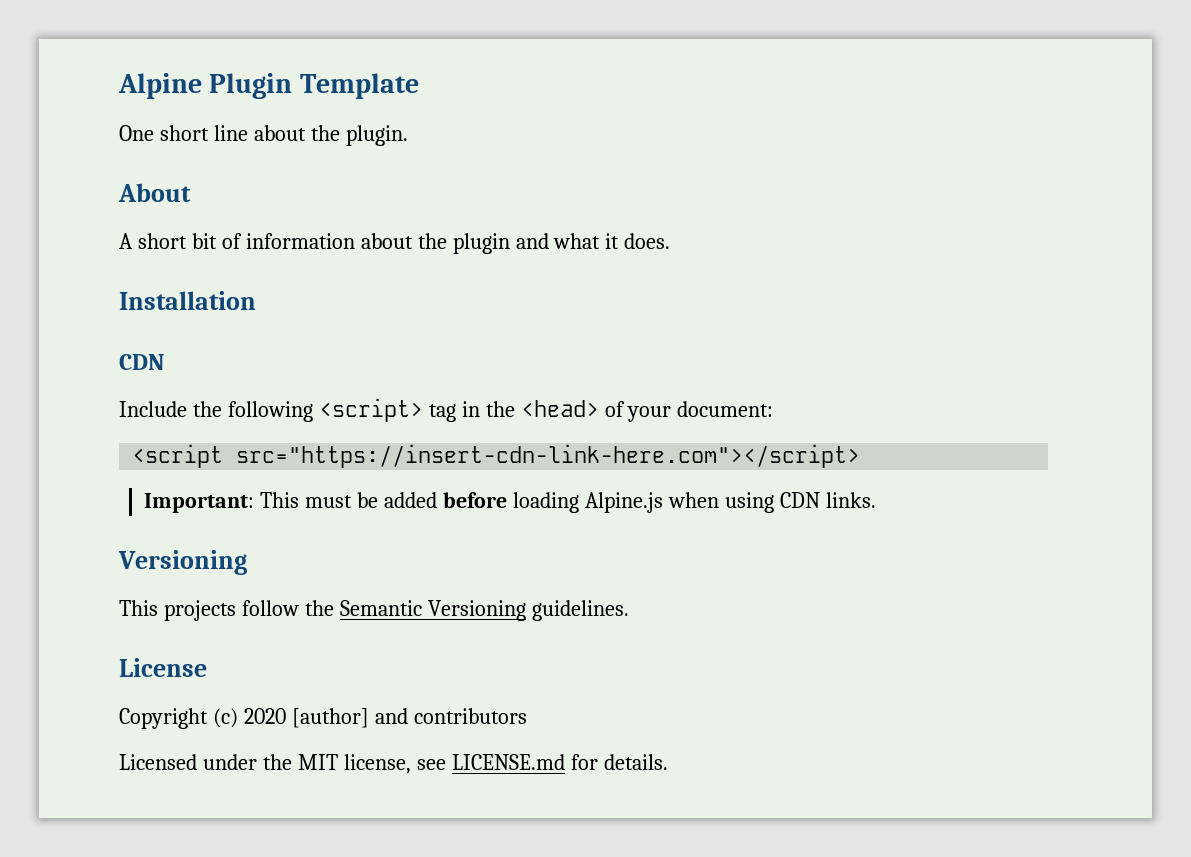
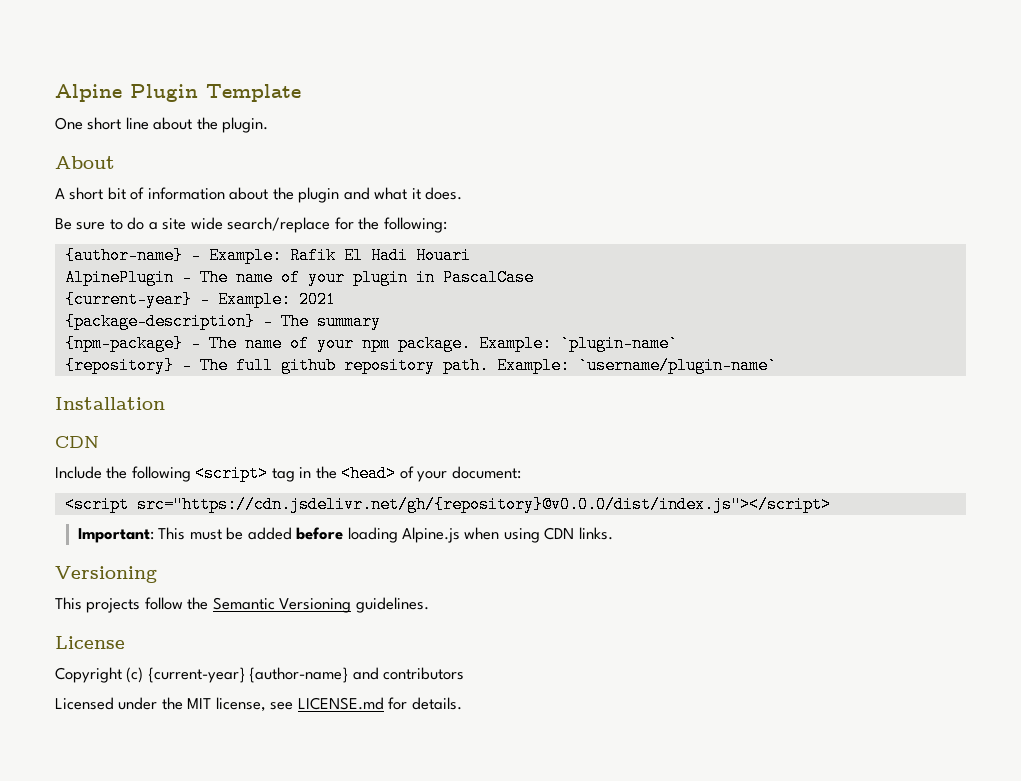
+ Be sure to do a site wide search/replace for the following:
+ {author-name} - Example: Rafik El Hadi Houari
+ AlpinePlugin - The name of your plugin in PascalCase
+ {current-year} - Example: 2021
+ {package-description} - The summary
+ {npm-package} - The name of your npm package. Example: `plugin-name`
+ {repository} - The full github repository path. Example: `username/plugin-name`
- <script src="https://insert-cdn-link-here.com"></script>
+ <script src="https://cdn.jsdelivr.net/gh/{repository}@v0.0.0/dist/index.js"></script>
- Copyright (c) 2020 [author] and contributors
+ Copyright (c) {current-year} {author-name} and contributors

